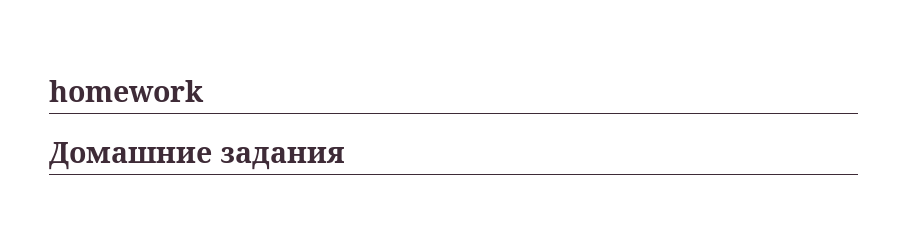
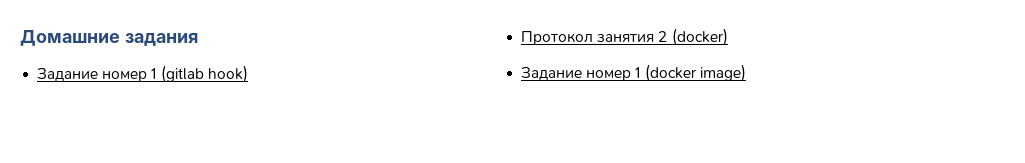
- homework
+ Задание номер 1 (gitlab hook)
+ Протокол занятия 2 (docker)
+ Задание номер 1 (docker image)

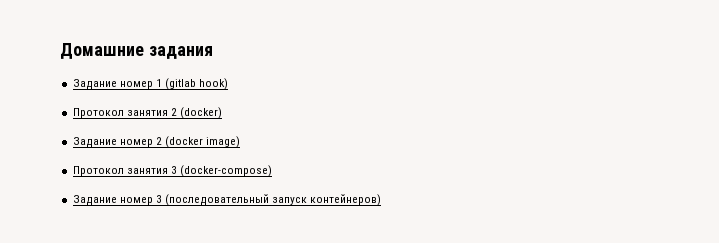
- Задание номер 1 (docker image)
+ Задание номер 2 (docker image)
+ Протокол занятия 3 (docker-compose)
+ Задание номер 3 (последовательный запуск контейнеров)

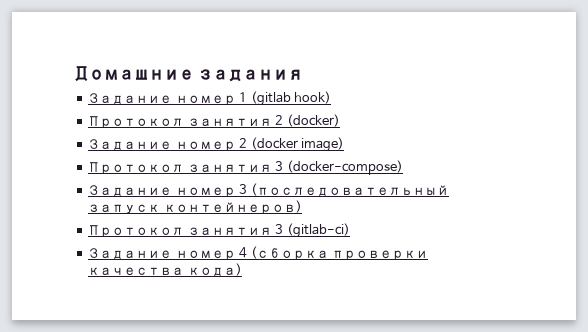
+ Протокол занятия 3 (gitlab-ci)
+ Задание номер 4 (сборка проверки качества кода)

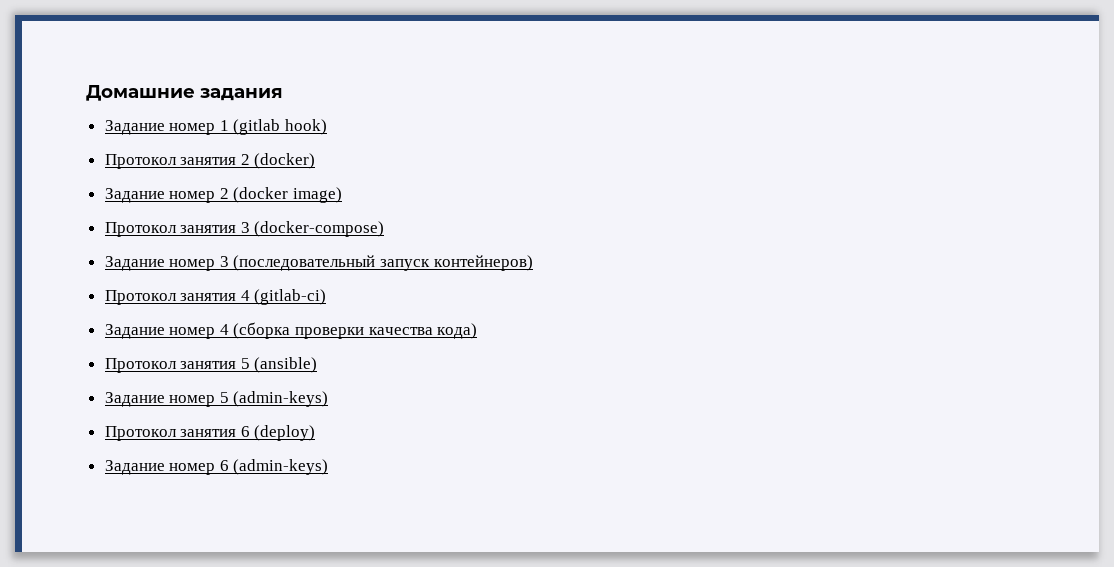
- Протокол занятия 3 (gitlab-ci)
+ Протокол занятия 4 (gitlab-ci)
+ Протокол занятия 5 (ansible)
+ Задание номер 5 (admin-keys)
+ Протокол занятия 6 (deploy)
+ Задание номер 6 (admin-keys)

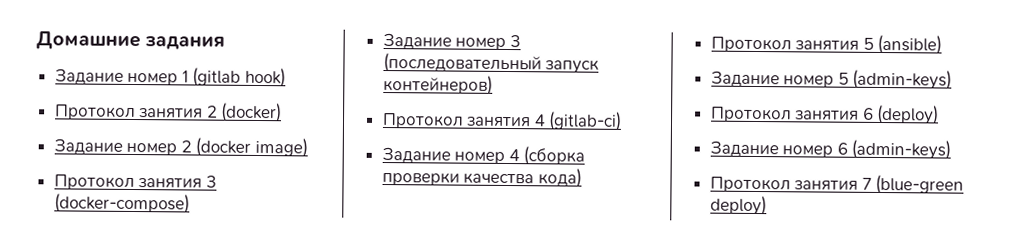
+ Протокол занятия 7 (blue-green deploy)

